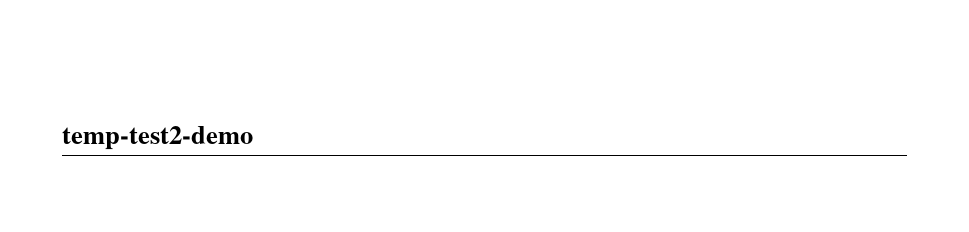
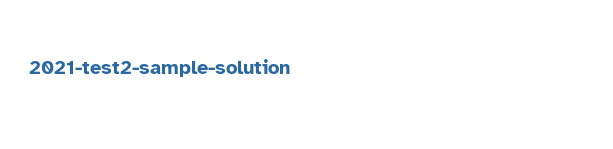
- temp-test2-demo
+ 2021-test2-sample-solution

